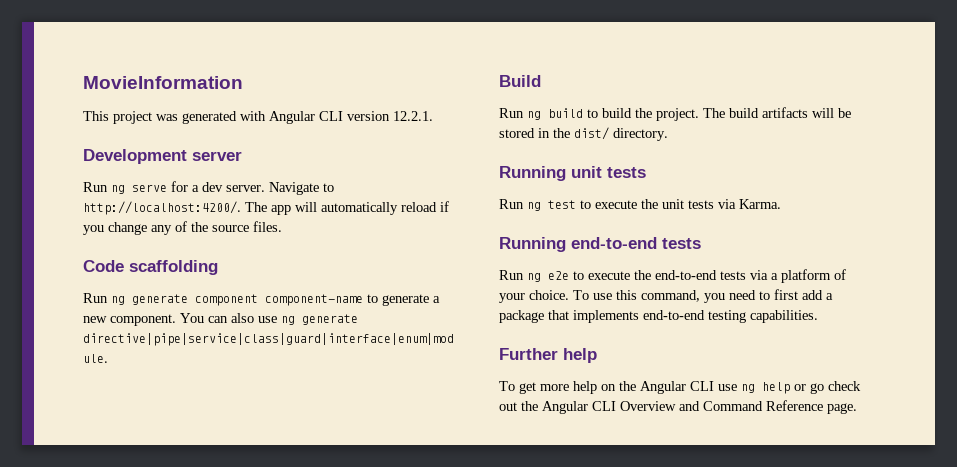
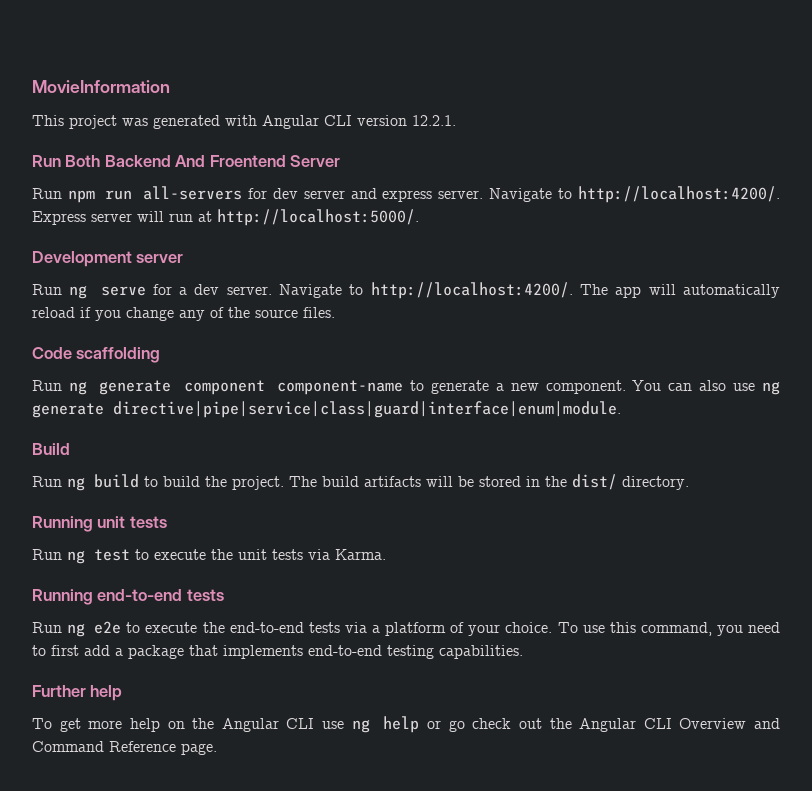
+ Run Both Backend And Froentend Server
+ Run npm run all-servers for dev server and express server. Navigate to http://localhost:4200/. Express server will run at http://localhost:5000/.

